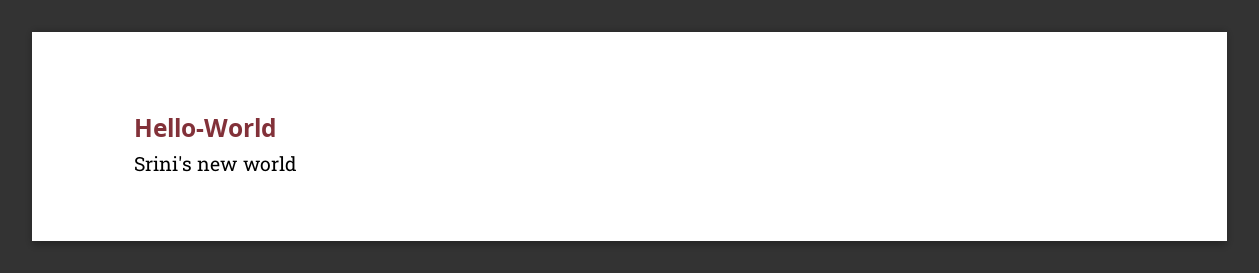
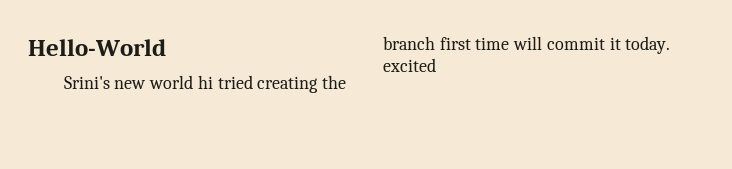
- Srini's new world
+ Srini's new world hi tried creating the branch first time will commit it today. excited

